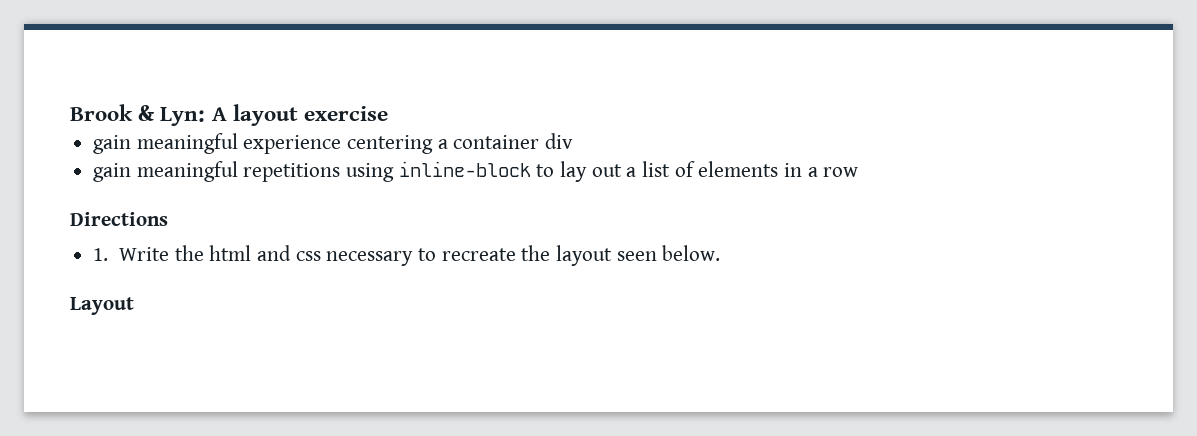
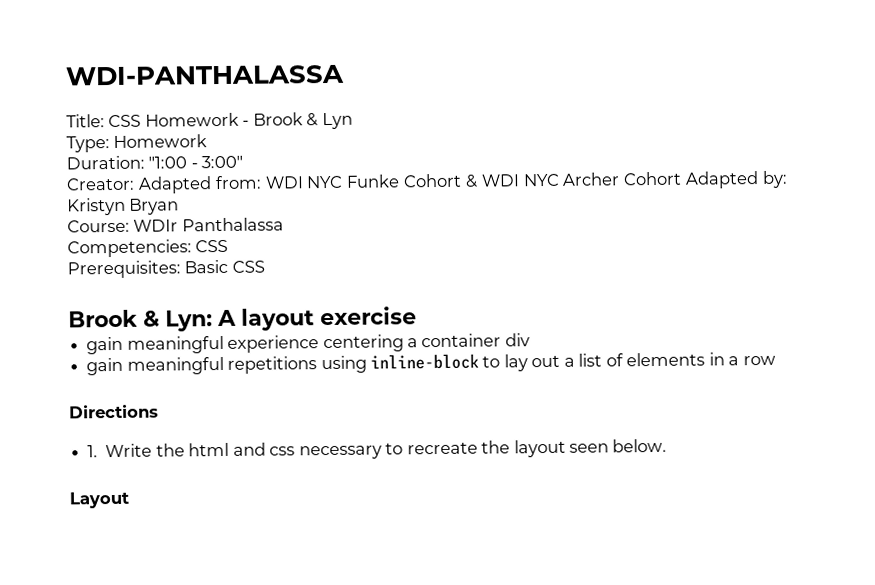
+ WDI-PANTHALASSA
+ Title: CSS Homework - Brook & Lyn
+ Type: Homework
+ Duration: "1:00 - 3:00"
+ Creator: Adapted from: WDI NYC Funke Cohort & WDI NYC Archer Cohort Adapted by: Kristyn Bryan
+ Course: WDIr Panthalassa
+ Competencies: CSS
+ Prerequisites: Basic CSS

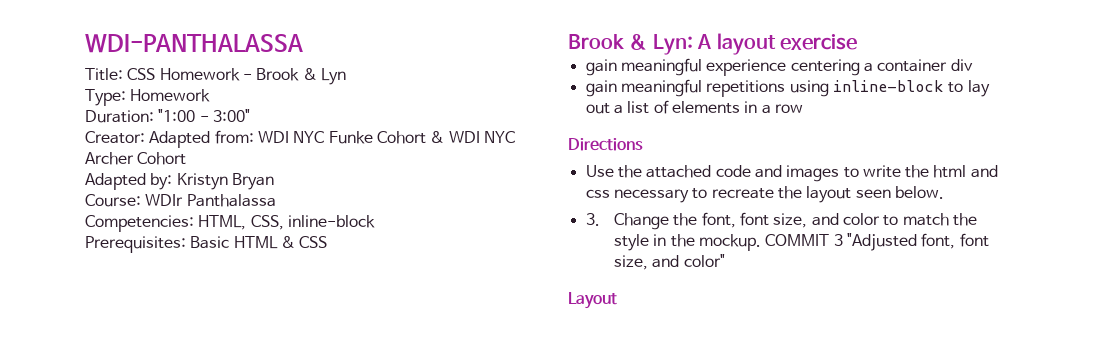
- Creator: Adapted from: WDI NYC Funke Cohort & WDI NYC Archer Cohort Adapted by: Kristyn Bryan
+ Creator: Adapted from: WDI NYC Funke Cohort & WDI NYC Archer Cohort
+ Adapted by: Kristyn Bryan
- Competencies: CSS
+ Competencies: HTML, CSS, inline-block
- Prerequisites: Basic CSS
+ Prerequisites: Basic HTML & CSS
- 1. Write the html and css necessary to recreate the layout seen below.
+ Use the attached code and images to write the html and css necessary to recreate the layout seen below.
+ 3. Change the font, font size, and color to match the style in the mockup. COMMIT 3 "Adjusted font, font size, and color"

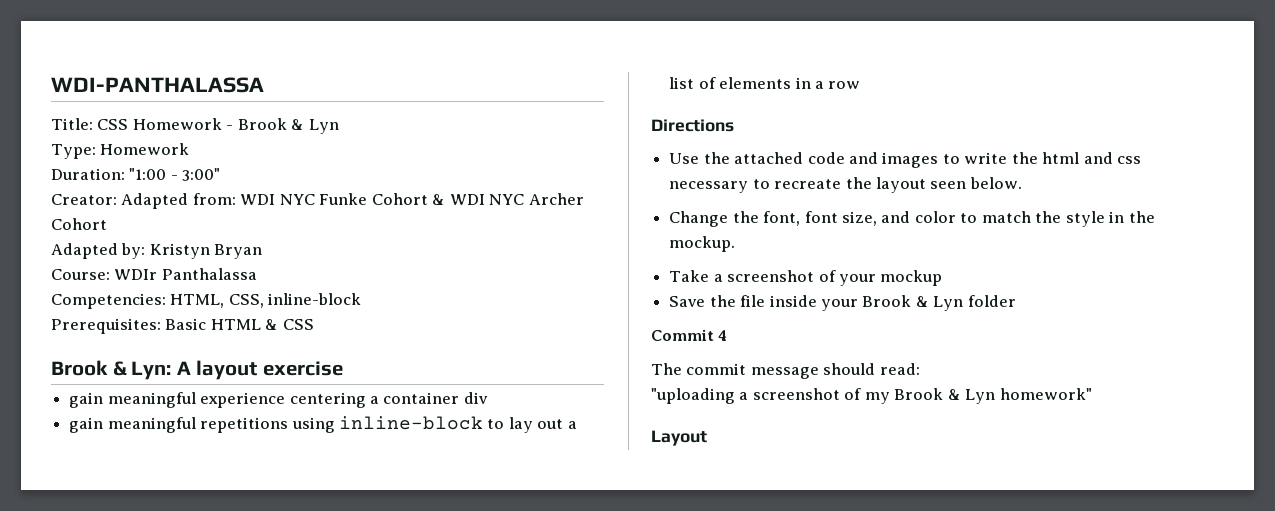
- 3. Change the font, font size, and color to match the style in the mockup. COMMIT 3 "Adjusted font, font size, and color"
+ Change the font, font size, and color to match the style in the mockup.
+ Take a screenshot of your mockup
+ Save the file inside your Brook & Lyn folder
+ Commit 4
+ The commit message should read:
+ "uploading a screenshot of my Brook & Lyn homework"

